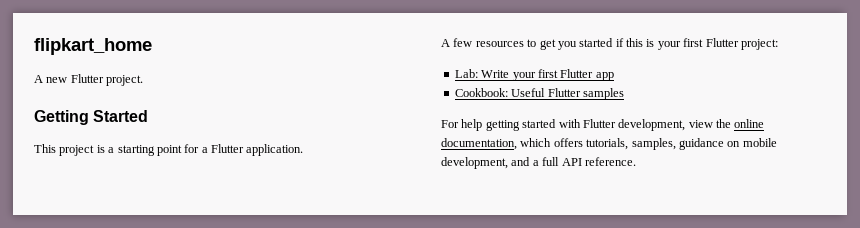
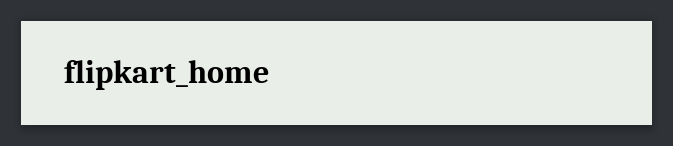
- A new Flutter project.
- Getting Started
- This project is a starting point for a Flutter application.
- A few resources to get you started if this is your first Flutter project:
- Lab: Write your first Flutter app
- Cookbook: Useful Flutter samples
- For help getting started with Flutter development, view the online documentation, which offers tutorials, samples, guidance on mobile development, and a full API reference.

